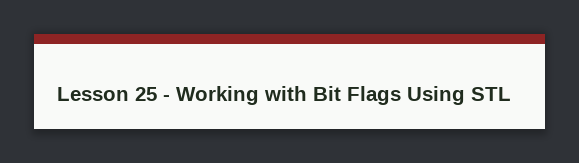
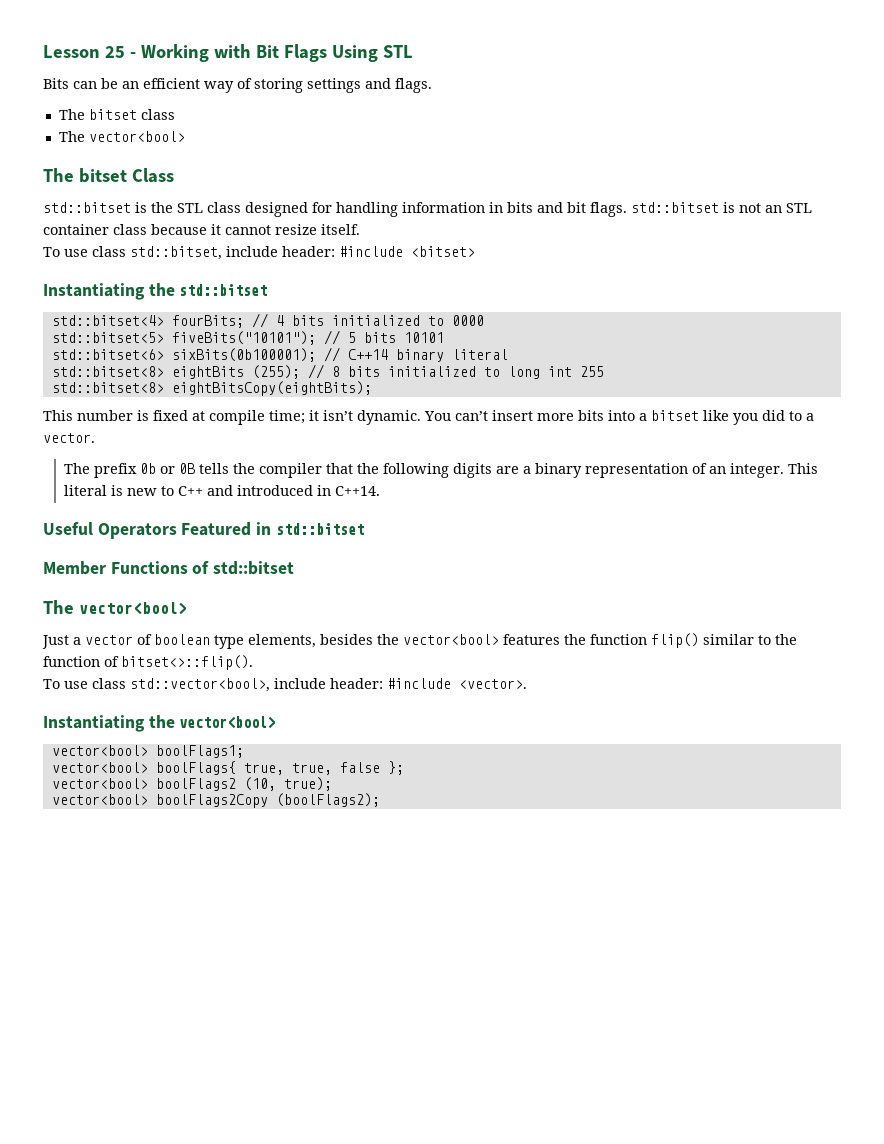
+ Bits can be an efficient way of storing settings and flags.
+ The bitset class
+ The vector<bool>
+ The bitset Class
+ std::bitset is the STL class designed for handling information in bits and bit flags. std::bitset is not an STL container class because it cannot resize itself.
+ To use class std::bitset, include header: #include <bitset>
+ Instantiating the std::bitset
+ std::bitset<4> fourBits; // 4 bits initialized to 0000
+ std::bitset<5> fiveBits("10101"); // 5 bits 10101
+ std::bitset<6> sixBits(0b100001); // C++14 binary literal
+ std::bitset<8> eightBits (255); // 8 bits initialized to long int 255
+ std::bitset<8> eightBitsCopy(eightBits);
+ This number is fixed at compile time; it isn’t dynamic. You can’t insert more bits into a bitset like you did to a vector.
+ The prefix 0b or 0B tells the compiler that the following digits are a binary representation of an integer. This literal is new to C++ and introduced in C++14.
+ Useful Operators Featured in std::bitset
+ Member Functions of std::bitset
+ The vector<bool>
+ Just a vector of boolean type elements, besides the vector<bool> features the function flip() similar to the function of bitset<>::flip().
+ To use class std::vector<bool>, include header: #include <vector>.
+ Instantiating the vector<bool>
+ vector<bool> boolFlags1;
+ vector<bool> boolFlags{ true, true, false };
+ vector<bool> boolFlags2 (10, true);
+ vector<bool> boolFlags2Copy (boolFlags2);

